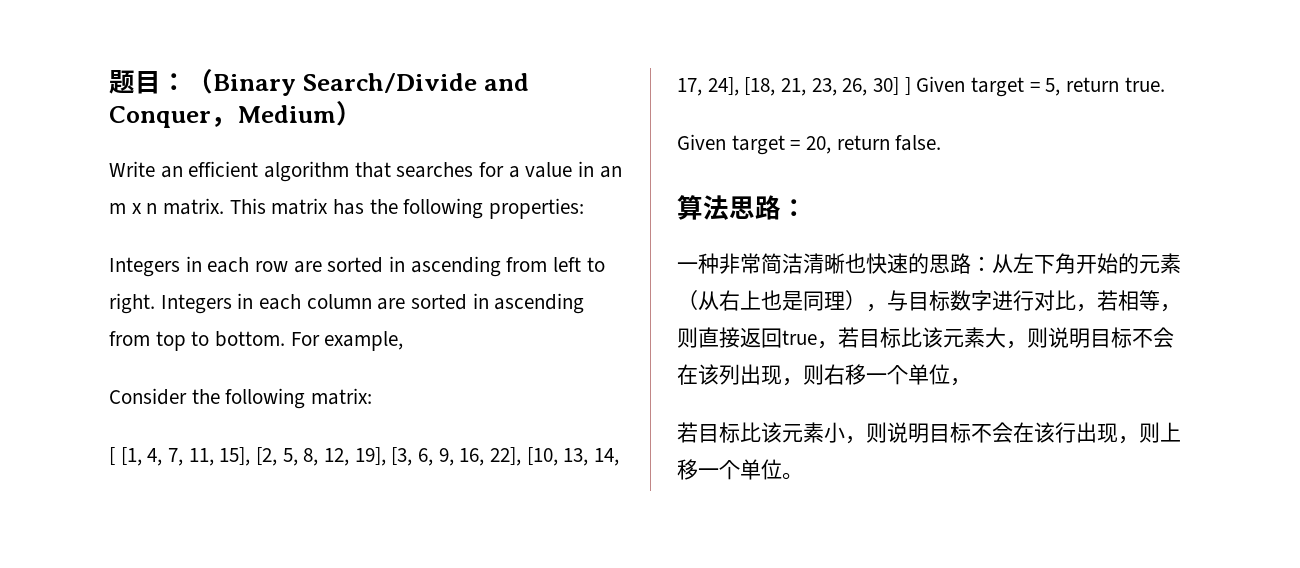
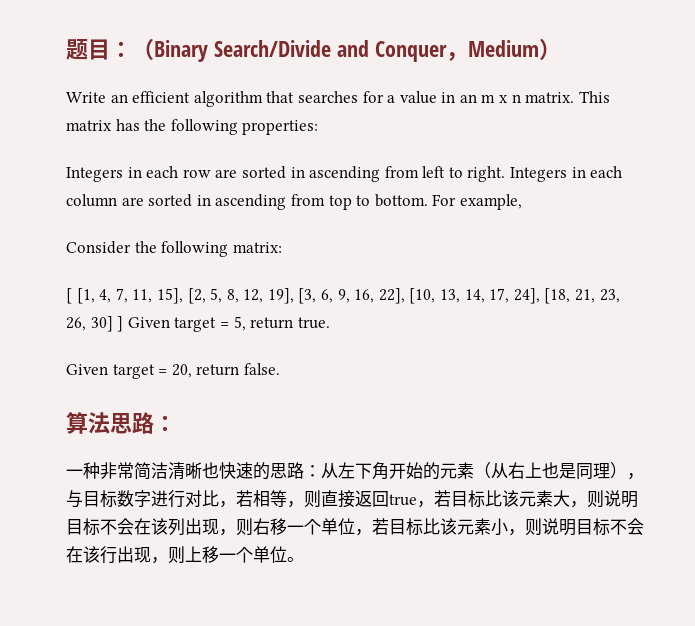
- 一种非常简洁清晰也快速的思路：从左下角开始的元素（从右上也是同理），与目标数字进行对比，若相等，则直接返回true，若目标比该元素大，则说明目标不会在该列出现，则右移一个单位，
- 若目标比该元素小，则说明目标不会在该行出现，则上移一个单位。
+ 一种非常简洁清晰也快速的思路：从左下角开始的元素（从右上也是同理），与目标数字进行对比，若相等，则直接返回true，若目标比该元素大，则说明目标不会在该列出现，则右移一个单位，若目标比该元素小，则说明目标不会在该行出现，则上移一个单位。

